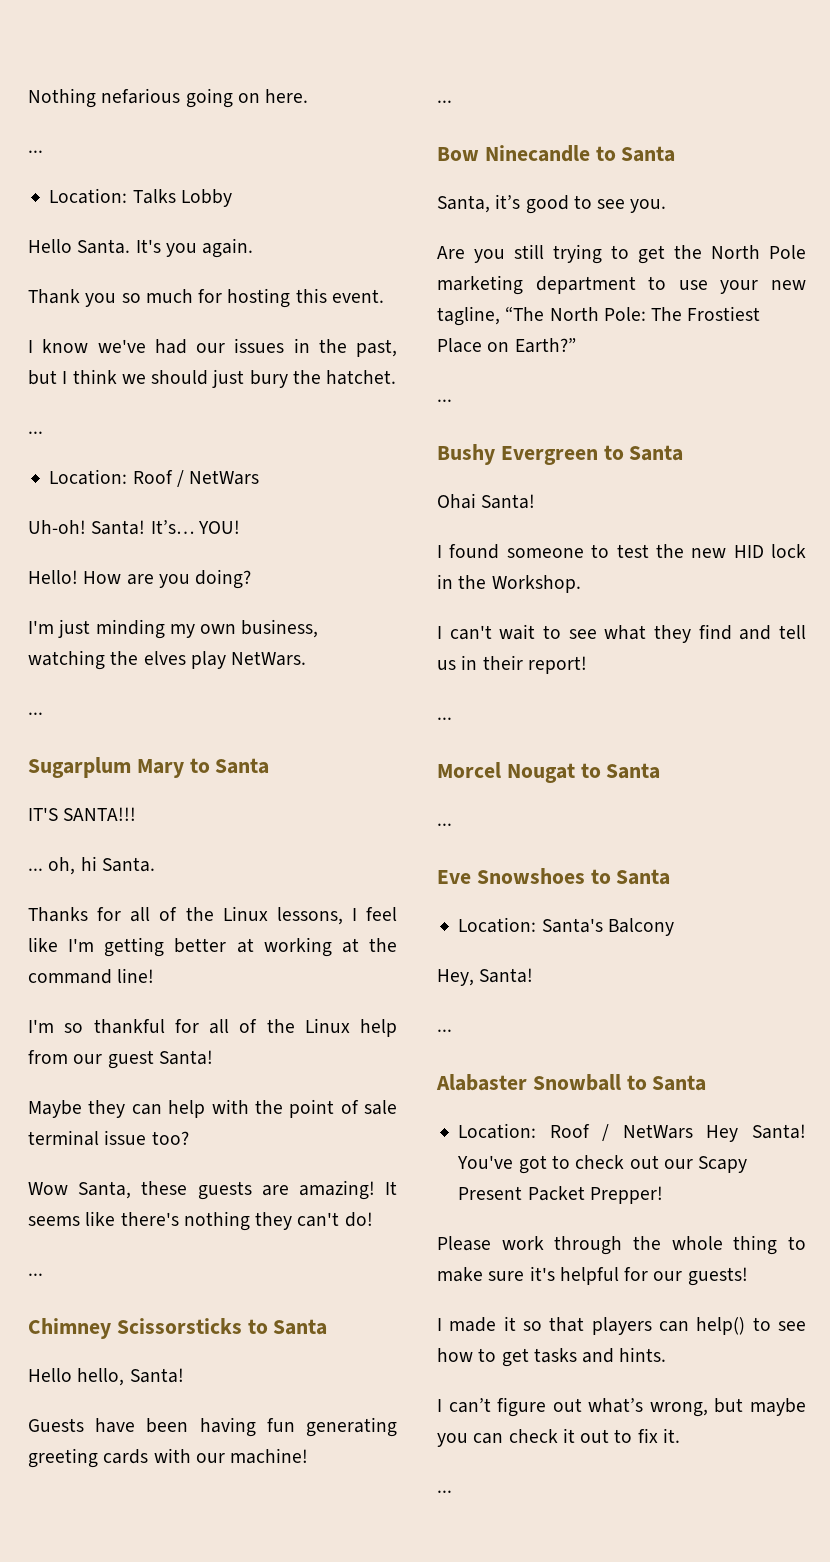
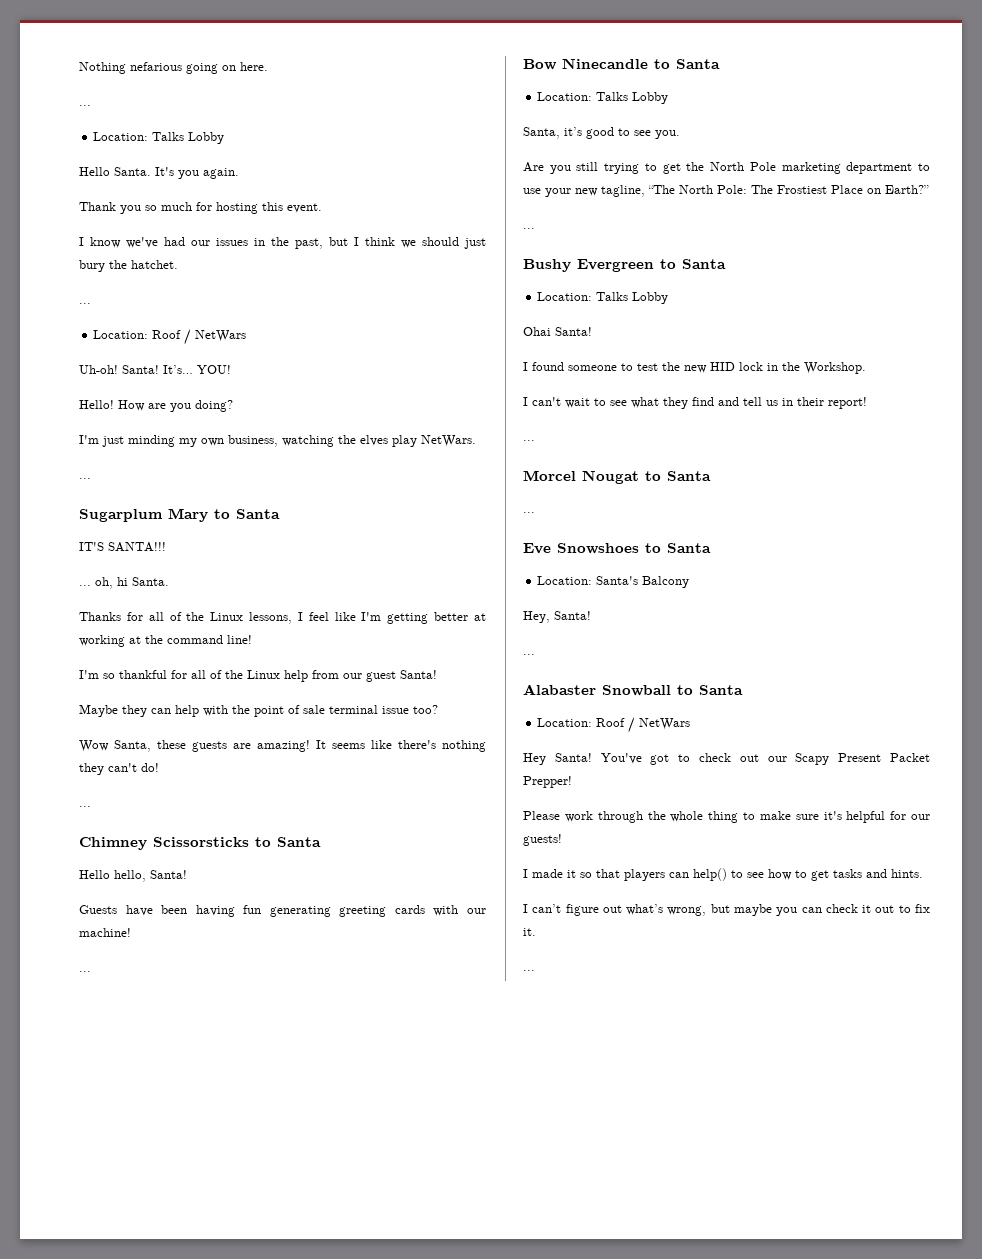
  Bow Ninecandle to Santa
+ Location: Talks Lobby
  Bushy Evergreen to Santa
+ Location: Talks Lobby
  Alabaster Snowball to Santa
- Location: Roof / NetWars Hey Santa!
+ Location: Roof / NetWars
+ Hey Santa!

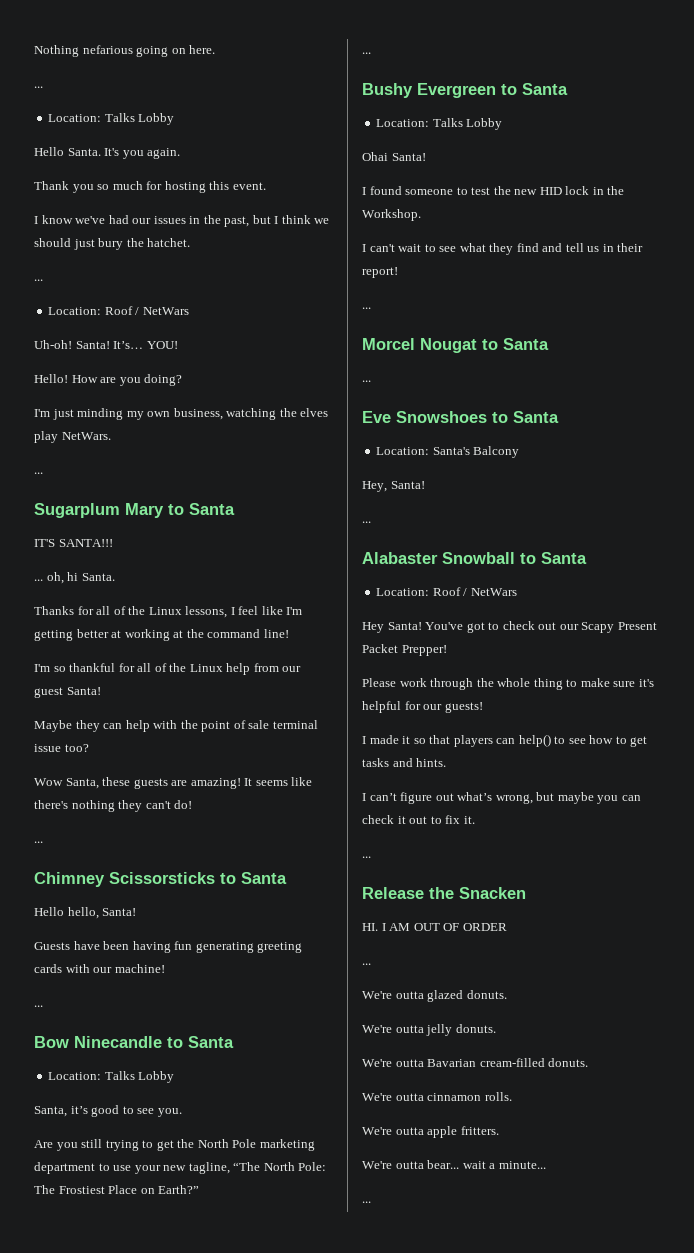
+ Release the Snacken
+ HI. I AM OUT OF ORDER
+ ...
+ We're outta glazed donuts.
+ We're outta jelly donuts.
+ We're outta Bavarian cream-filled donuts.
+ We're outta cinnamon rolls.
+ We're outta apple fritters.
+ We're outta bear... wait a minute...
+ ...

